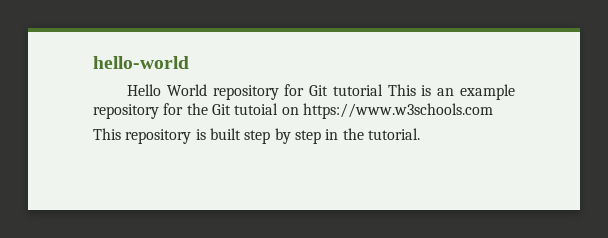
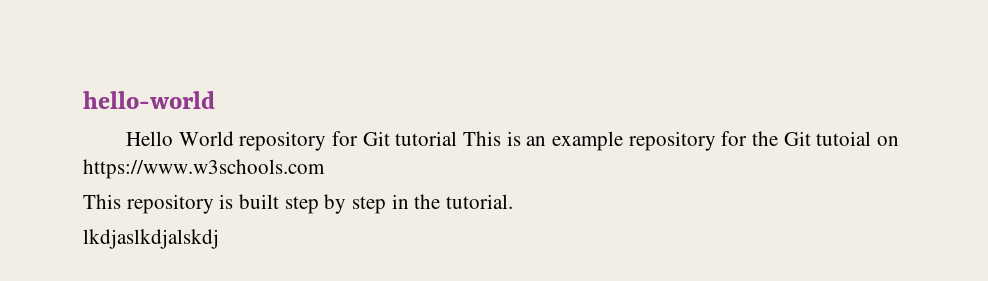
+ lkdjaslkdjalskdj

